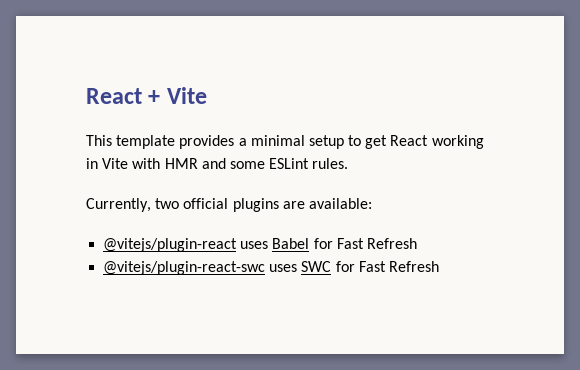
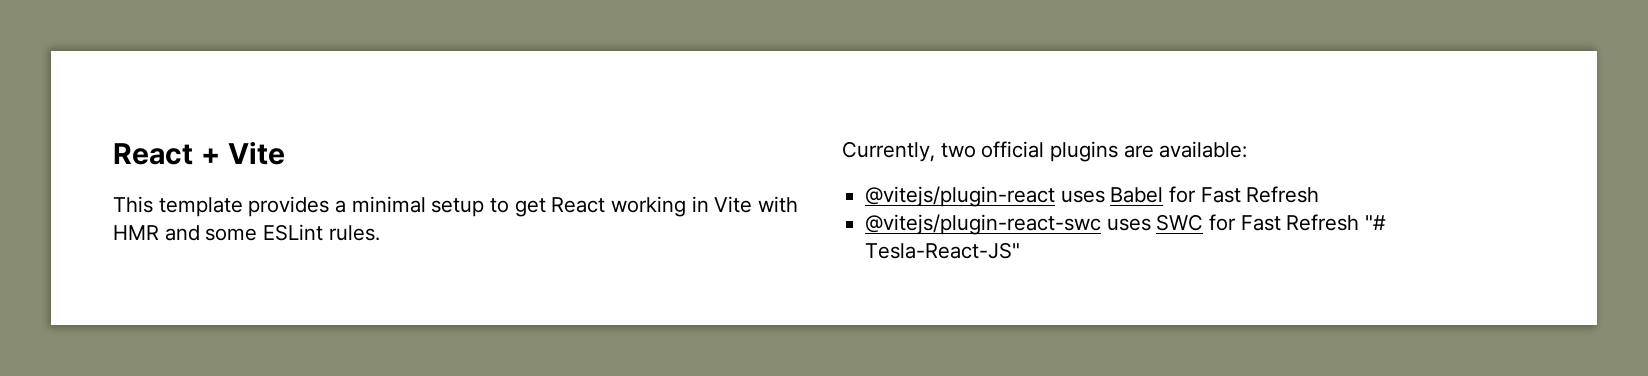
- @vitejs/plugin-react-swc uses SWC for Fast Refresh
+ @vitejs/plugin-react-swc uses SWC for Fast Refresh "# Tesla-React-JS"

